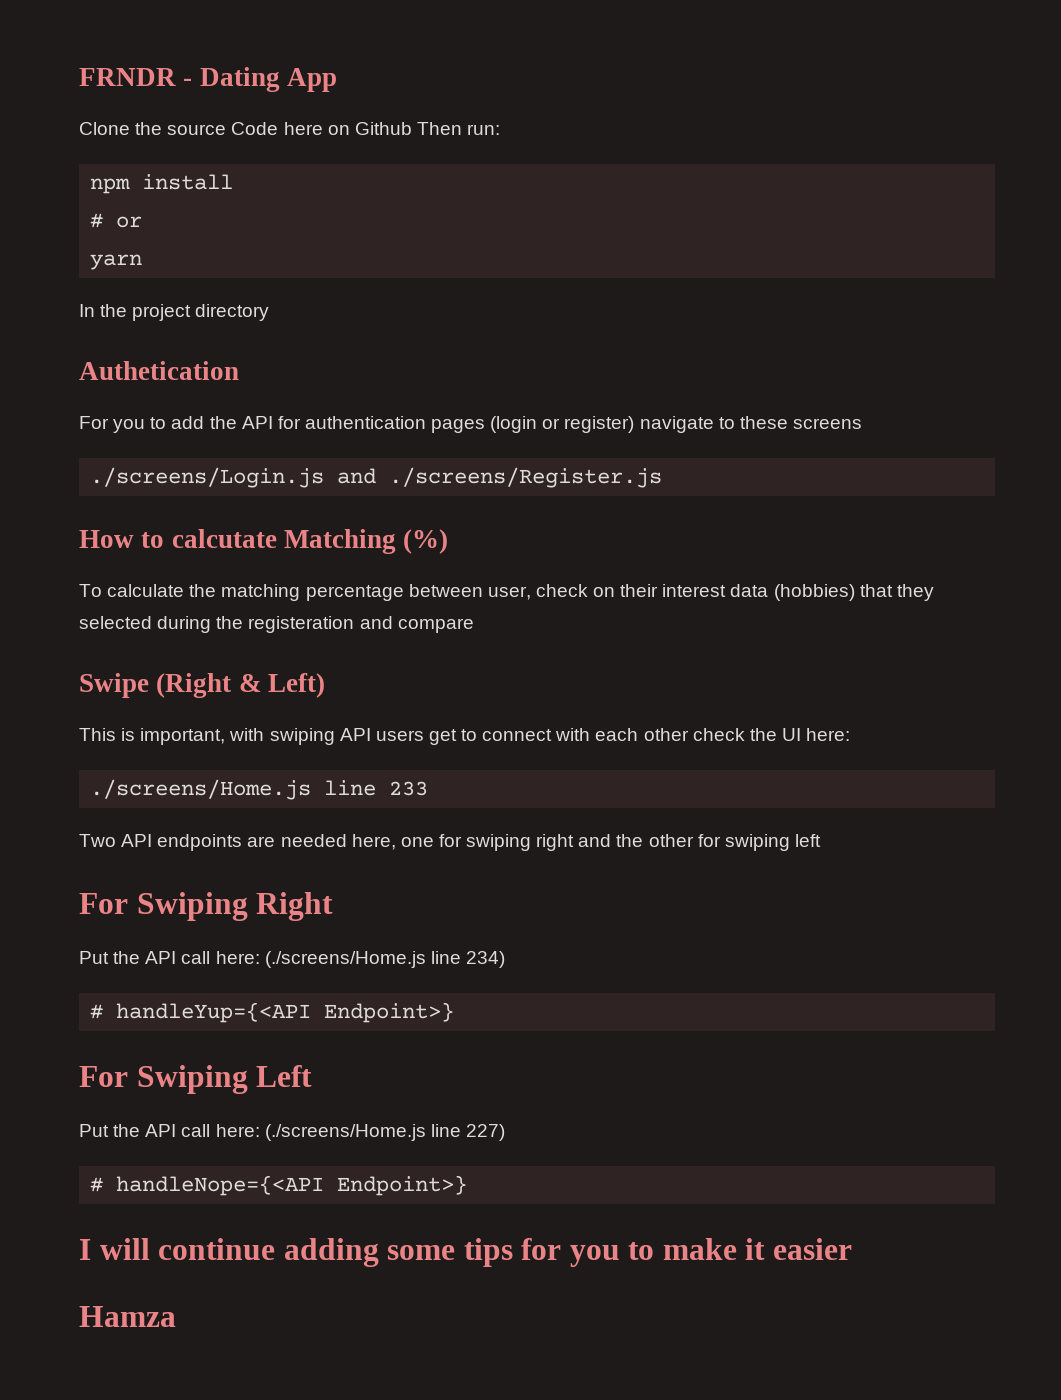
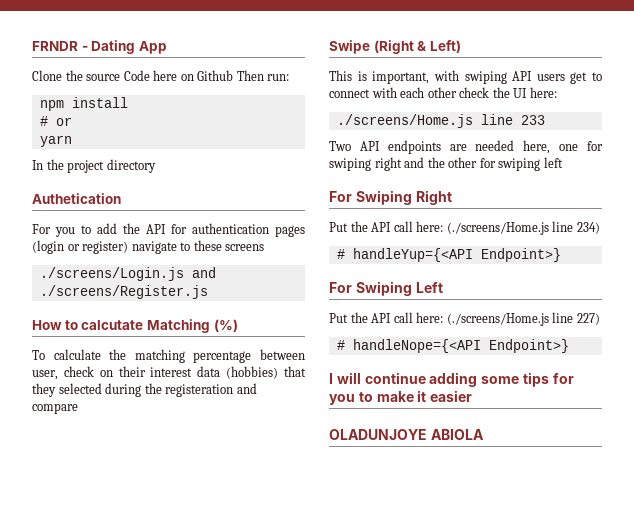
- Hamza
+ OLADUNJOYE ABIOLA

